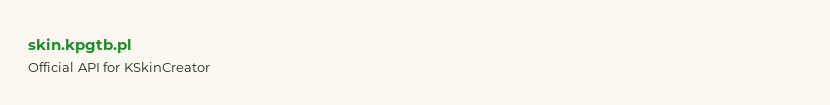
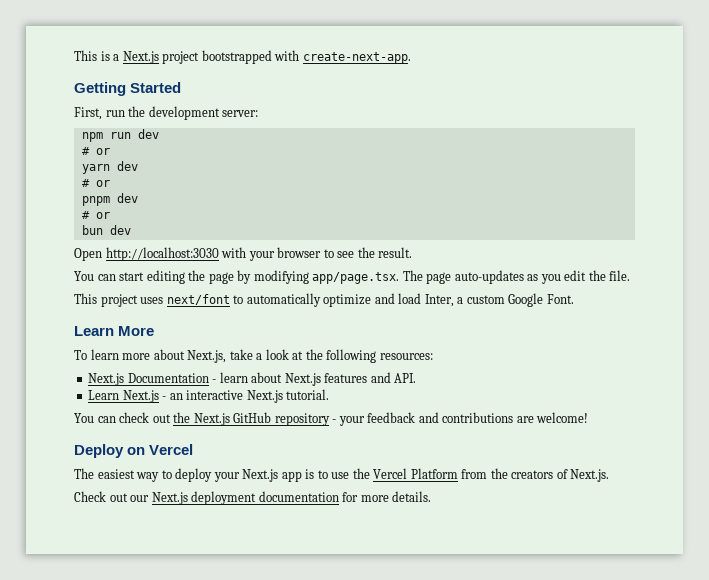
- skin.kpgtb.pl
- Official API for KSkinCreator
+ This is a Next.js project bootstrapped with create-next-app.
+ Getting Started
+ First, run the development server:
+ npm run dev
+ # or
+ yarn dev
+ # or
+ pnpm dev
+ # or
+ bun dev
+ Open http://localhost:3030 with your browser to see the result.
+ You can start editing the page by modifying app/page.tsx. The page auto-updates as you edit the file.
+ This project uses next/font to automatically optimize and load Inter, a custom Google Font.
+ Learn More
+ To learn more about Next.js, take a look at the following resources:
+ Next.js Documentation - learn about Next.js features and API.
+ Learn Next.js - an interactive Next.js tutorial.
+ You can check out the Next.js GitHub repository - your feedback and contributions are welcome!
+ Deploy on Vercel
+ The easiest way to deploy your Next.js app is to use the Vercel Platform from the creators of Next.js.
+ Check out our Next.js deployment documentation for more details.

